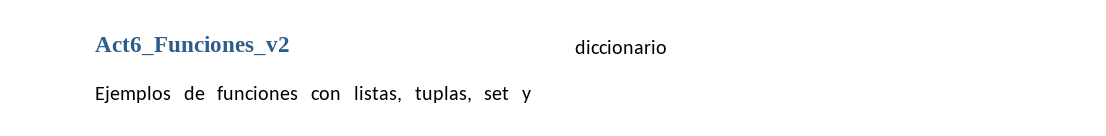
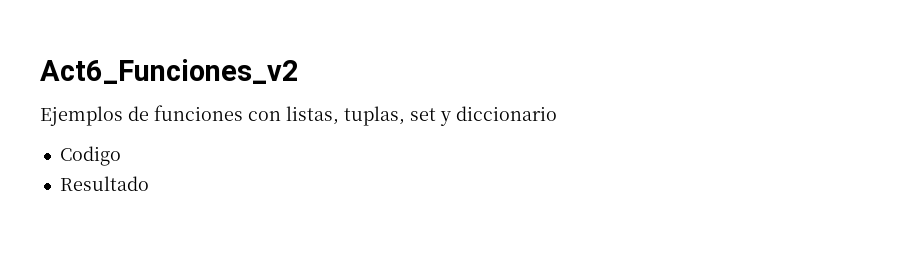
+ Codigo
+ Resultado

